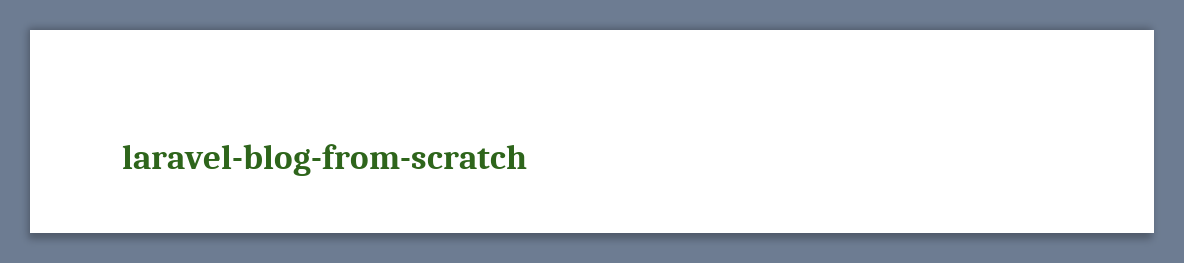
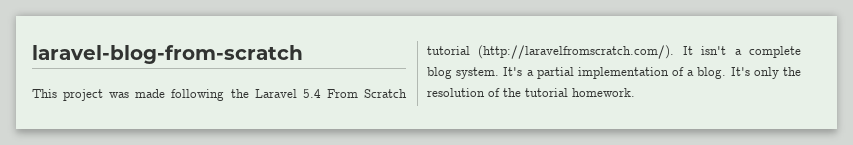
+ This project was made following the Laravel 5.4 From Scratch tutorial (http://laravelfromscratch.com/). It isn't a complete blog system. It's a partial implementation of a blog. It's only the resolution of the tutorial homework.

